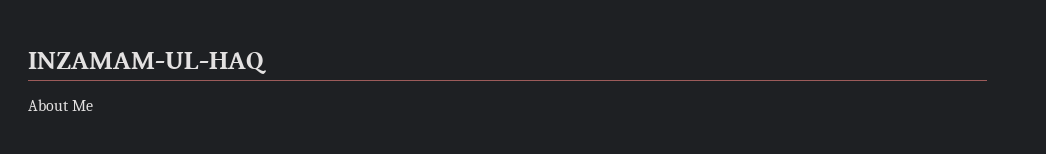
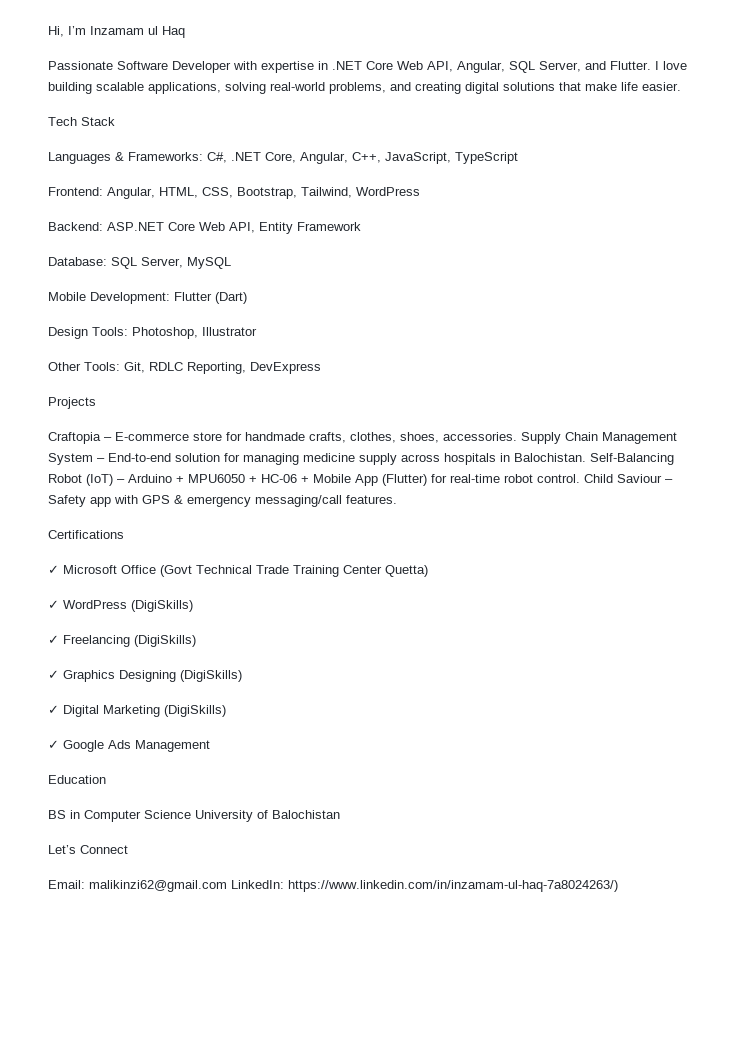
- INZAMAM-UL-HAQ
- About Me
+ Hi, I’m Inzamam ul Haq
+ Passionate Software Developer with expertise in .NET Core Web API, Angular, SQL Server, and Flutter. I love building scalable applications, solving real-world problems, and creating digital solutions that make life easier.
+ Tech Stack
+ Languages & Frameworks: C#, .NET Core, Angular, C++, JavaScript, TypeScript
+ Frontend: Angular, HTML, CSS, Bootstrap, Tailwind, WordPress
+ Backend: ASP.NET Core Web API, Entity Framework
+ Database: SQL Server, MySQL
+ Mobile Development: Flutter (Dart)
+ Design Tools: Photoshop, Illustrator
+ Other Tools: Git, RDLC Reporting, DevExpress
+ Projects
+ Craftopia – E-commerce store for handmade crafts, clothes, shoes, accessories. Supply Chain Management System – End-to-end solution for managing medicine supply across hospitals in Balochistan. Self-Balancing Robot (IoT) – Arduino + MPU6050 + HC-06 + Mobile App (Flutter) for real-time robot control. Child Saviour – Safety app with GPS & emergency messaging/call features.
+ Certifications
+ ✓ Microsoft Office (Govt Technical Trade Training Center Quetta)
+ ✓ WordPress (DigiSkills)
+ ✓ Freelancing (DigiSkills)
+ ✓ Graphics Designing (DigiSkills)
+ ✓ Digital Marketing (DigiSkills)
+ ✓ Google Ads Management
+ Education
+ BS in Computer Science University of Balochistan
+ Let’s Connect
+ Email: malikinzi62@gmail.com LinkedIn: https://www.linkedin.com/in/inzamam-ul-haq-7a8024263/)

